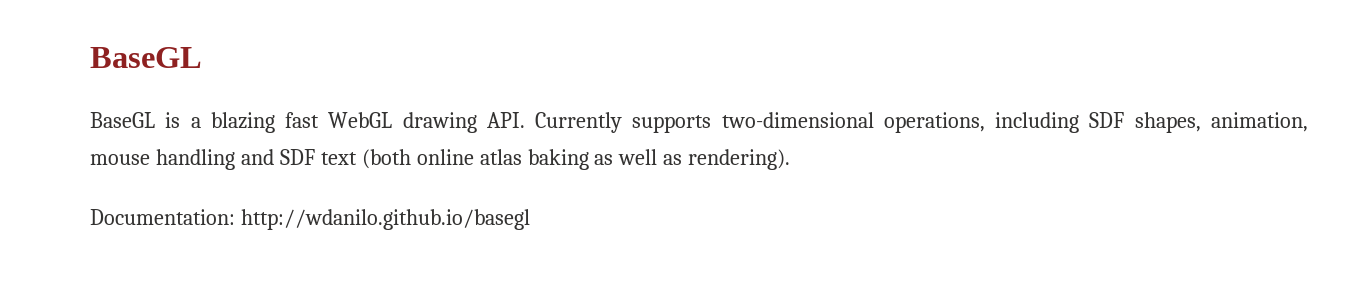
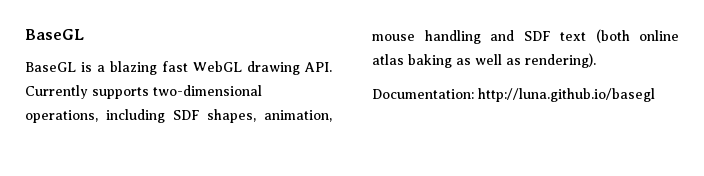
- Documentation: http://wdanilo.github.io/basegl
+ Documentation: http://luna.github.io/basegl

